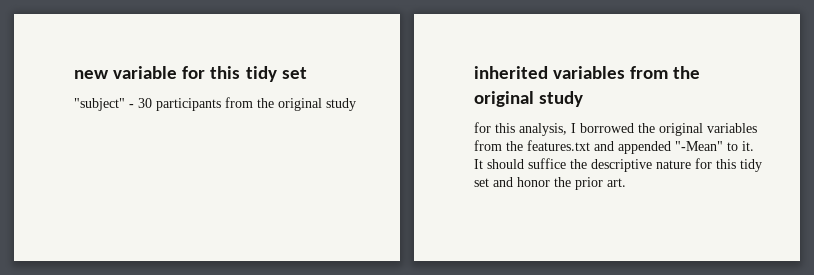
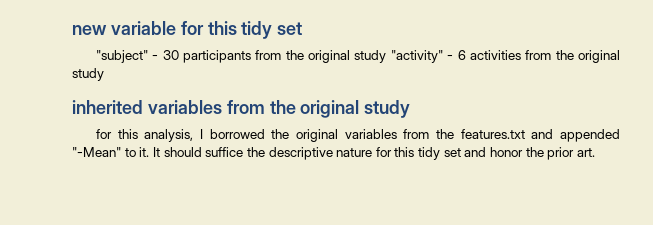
- "subject" - 30 participants from the original study
+ "subject" - 30 participants from the original study "activity" - 6 activities from the original study

